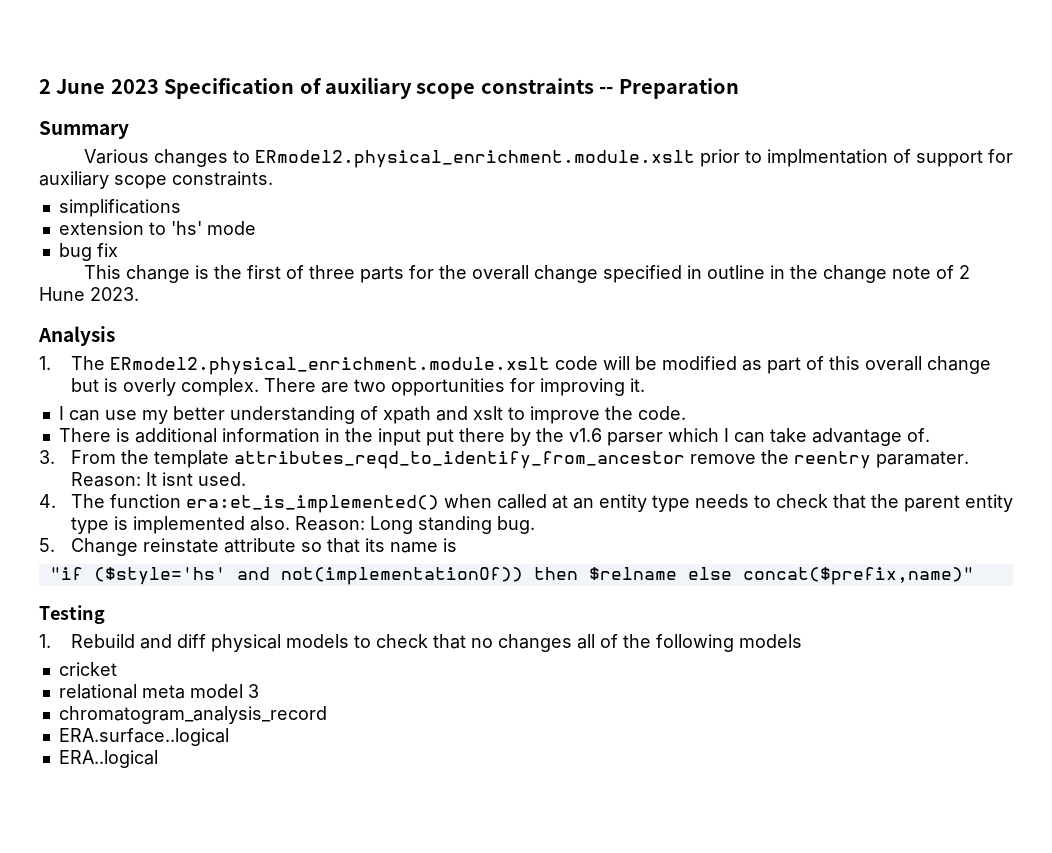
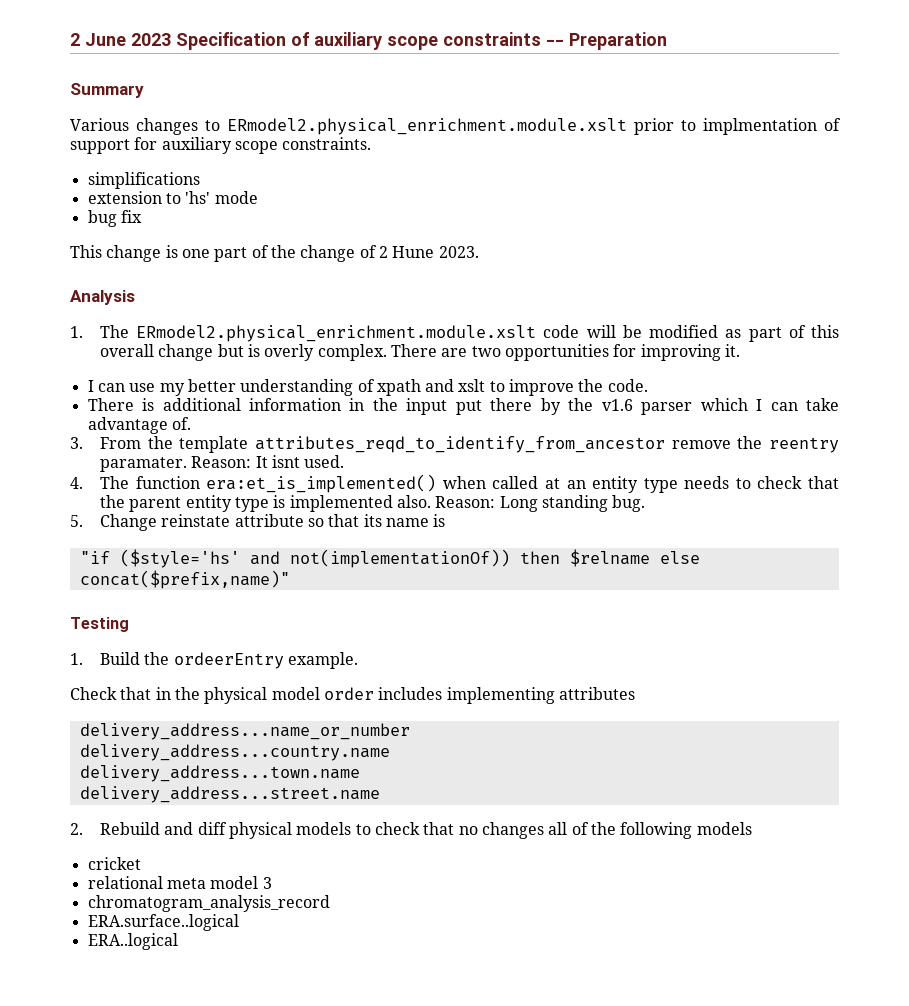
- This change is the first of three parts for the overall change specified in outline in the change note of 2 Hune 2023.
+ This change is one part of the change of 2 Hune 2023.
- 1. Rebuild and diff physical models to check that no changes all of the following models
+ 1. Build the ordeerEntry example.
+ Check that in the physical model order includes implementing attributes
+ delivery_address...name_or_number
+ delivery_address...country.name
+ delivery_address...town.name
+ delivery_address...street.name
+ 2. Rebuild and diff physical models to check that no changes all of the following models

